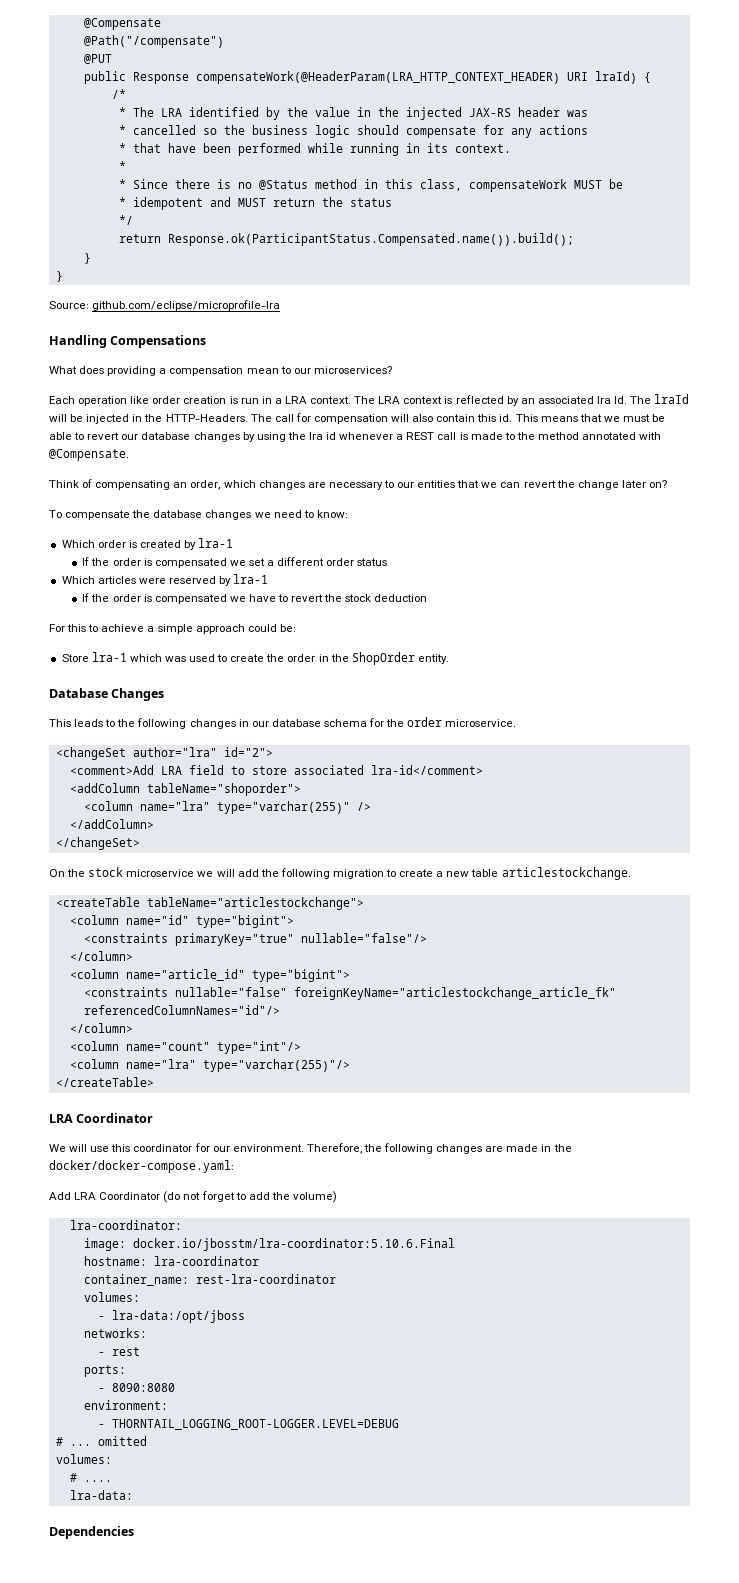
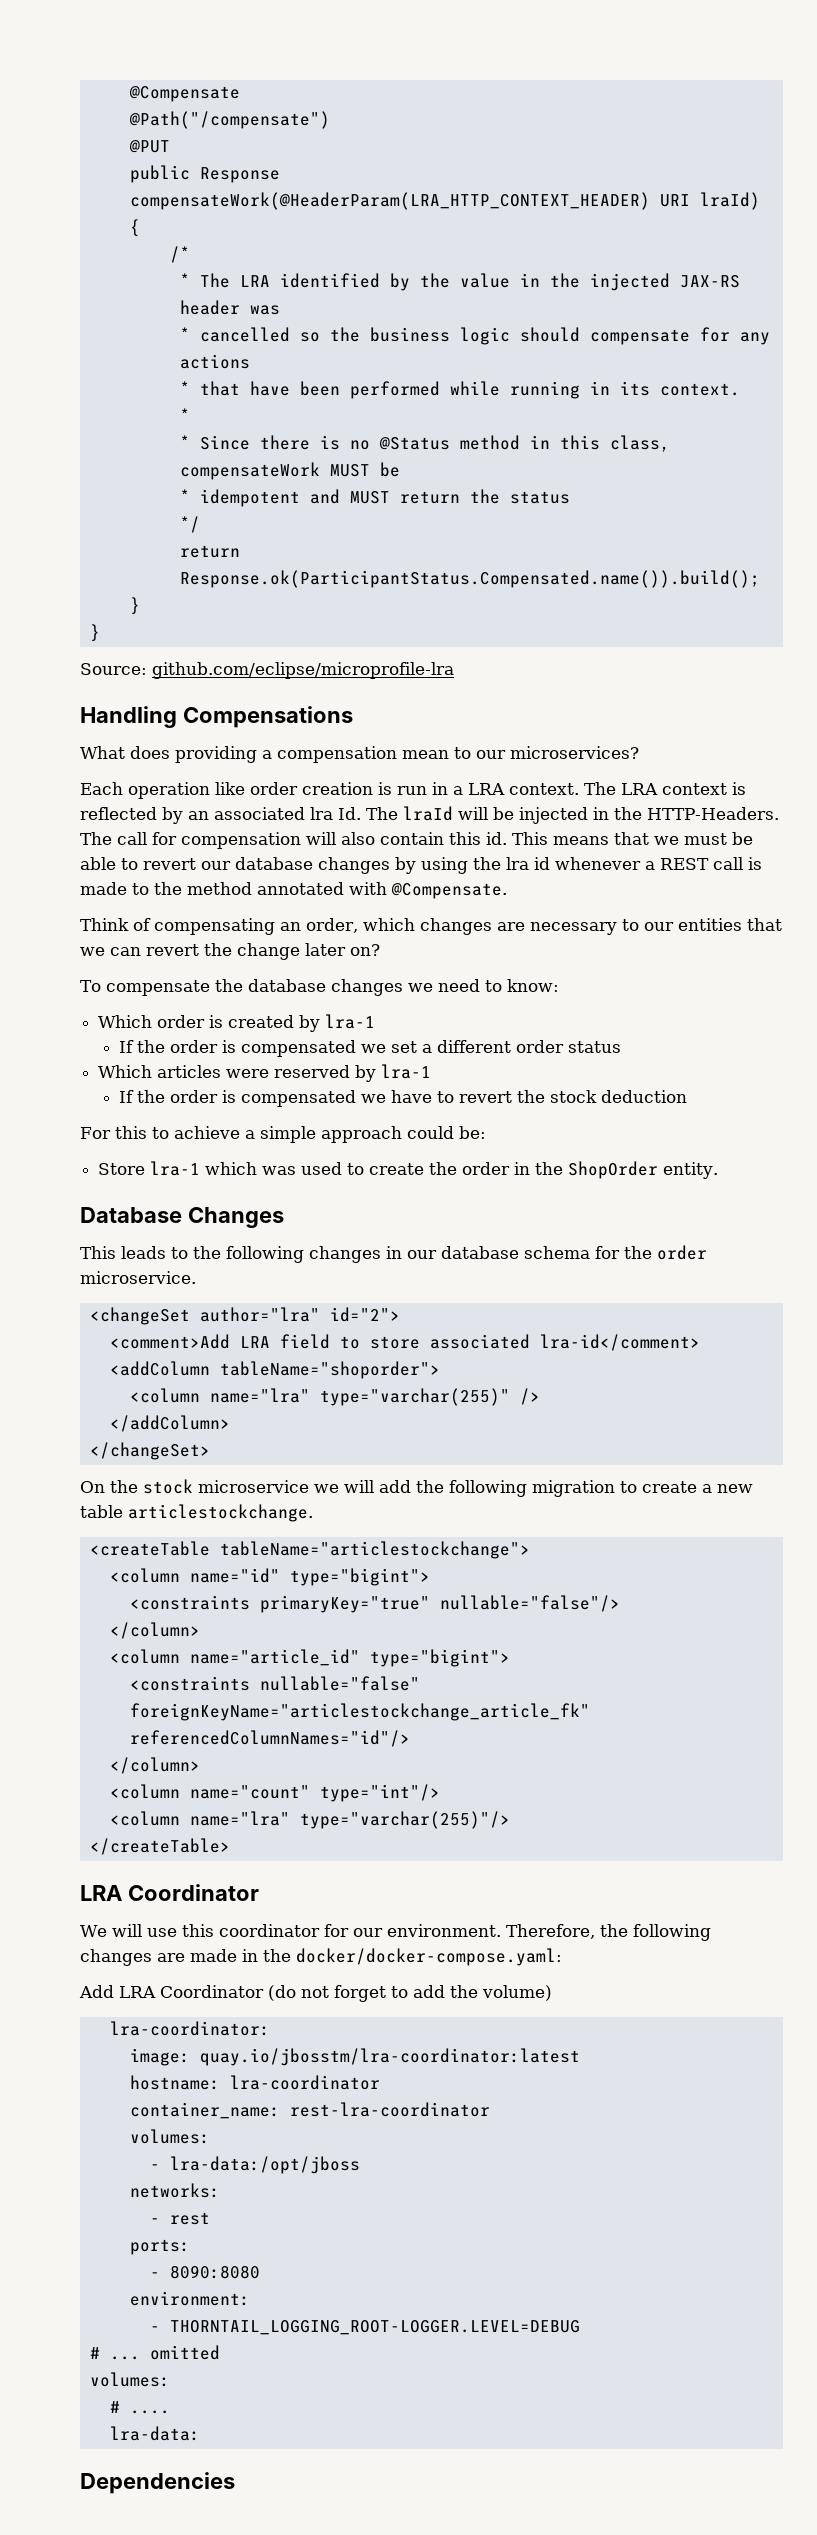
- image: docker.io/jbosstm/lra-coordinator:5.10.6.Final
+ image: quay.io/jbosstm/lra-coordinator:latest

